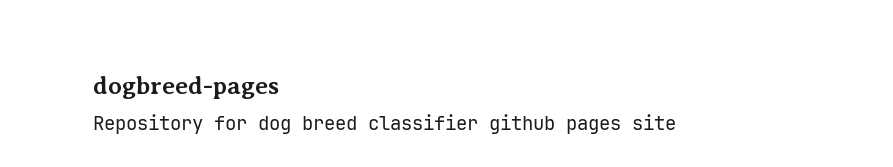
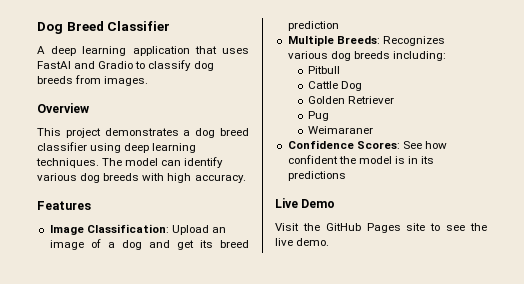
- dogbreed-pages
- Repository for dog breed classifier github pages site
+ Dog Breed Classifier
+ A deep learning application that uses FastAI and Gradio to classify dog breeds from images.
+ Overview
+ This project demonstrates a dog breed classifier using deep learning techniques. The model can identify various dog breeds with high accuracy.
+ Features
+ Image Classification: Upload an image of a dog and get its breed prediction
+ Multiple Breeds: Recognizes various dog breeds including:
+ Pitbull
+ Cattle Dog
+ Golden Retriever
+ Pug
+ Weimaraner
+ Confidence Scores: See how confident the model is in its predictions
+ Live Demo
+ Visit the GitHub Pages site to see the live demo.

